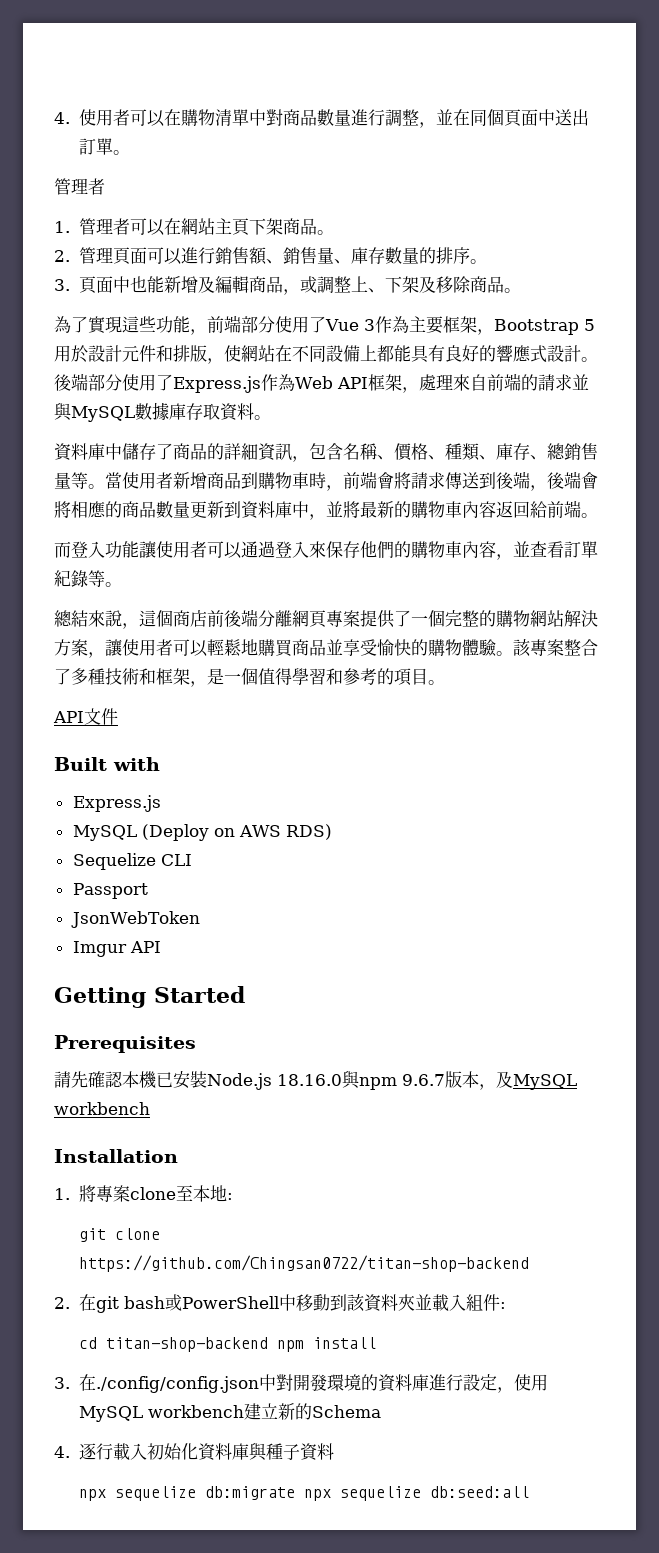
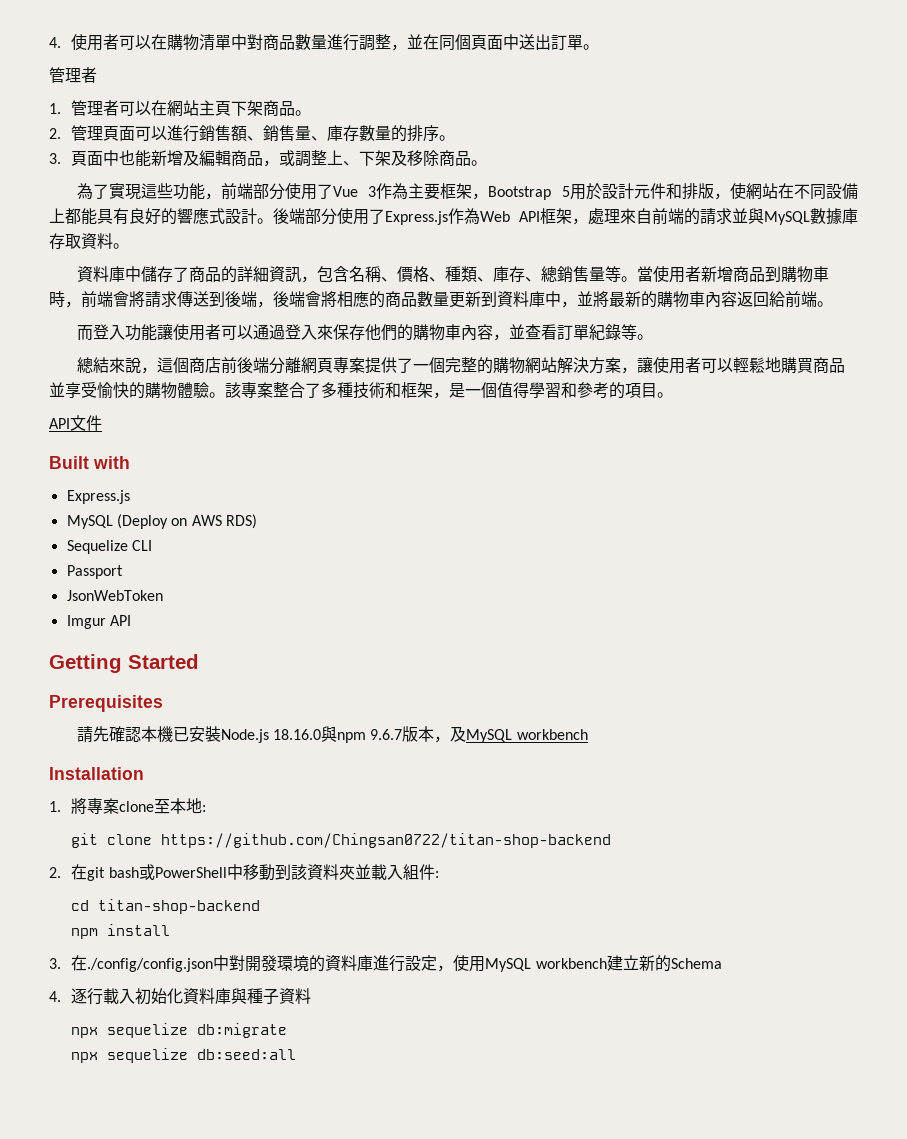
- cd titan-shop-backend npm install
+ cd titan-shop-backend
+ npm install
- npx sequelize db:migrate npx sequelize db:seed:all
+ npx sequelize db:migrate
+ npx sequelize db:seed:all

